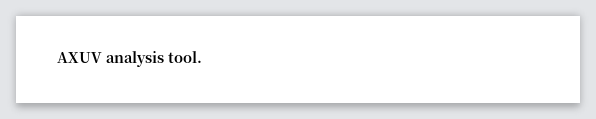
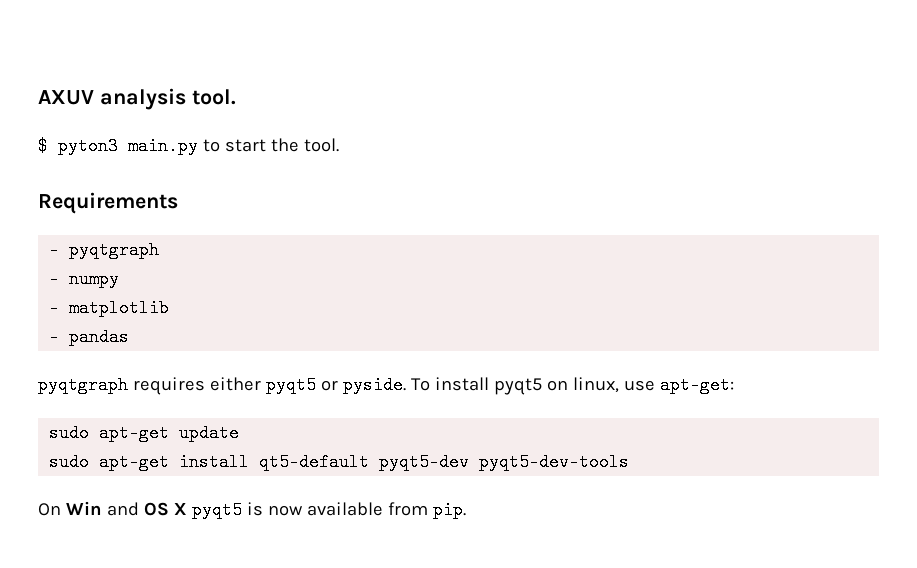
+ $ pyton3 main.py to start the tool.
+ Requirements
+ - pyqtgraph
+ - numpy
+ - matplotlib
+ - pandas
+ pyqtgraph requires either pyqt5 or pyside. To install pyqt5 on linux, use apt-get:
+ sudo apt-get update
+ sudo apt-get install qt5-default pyqt5-dev pyqt5-dev-tools
+ On Win and OS X pyqt5 is now available from pip.

